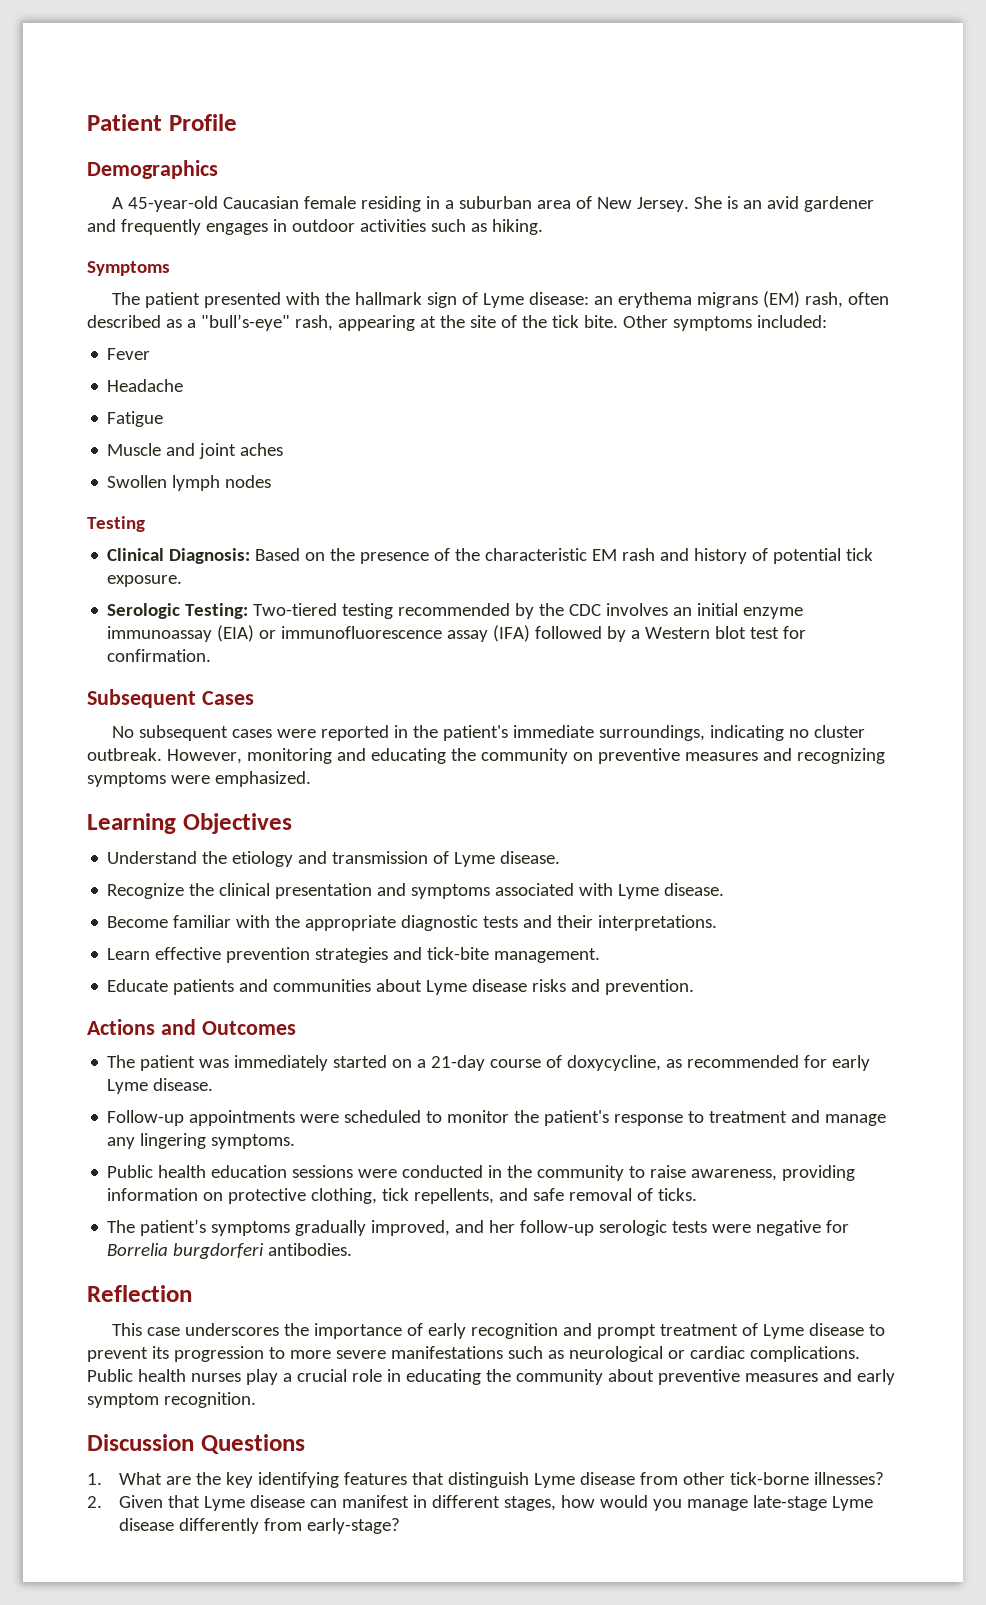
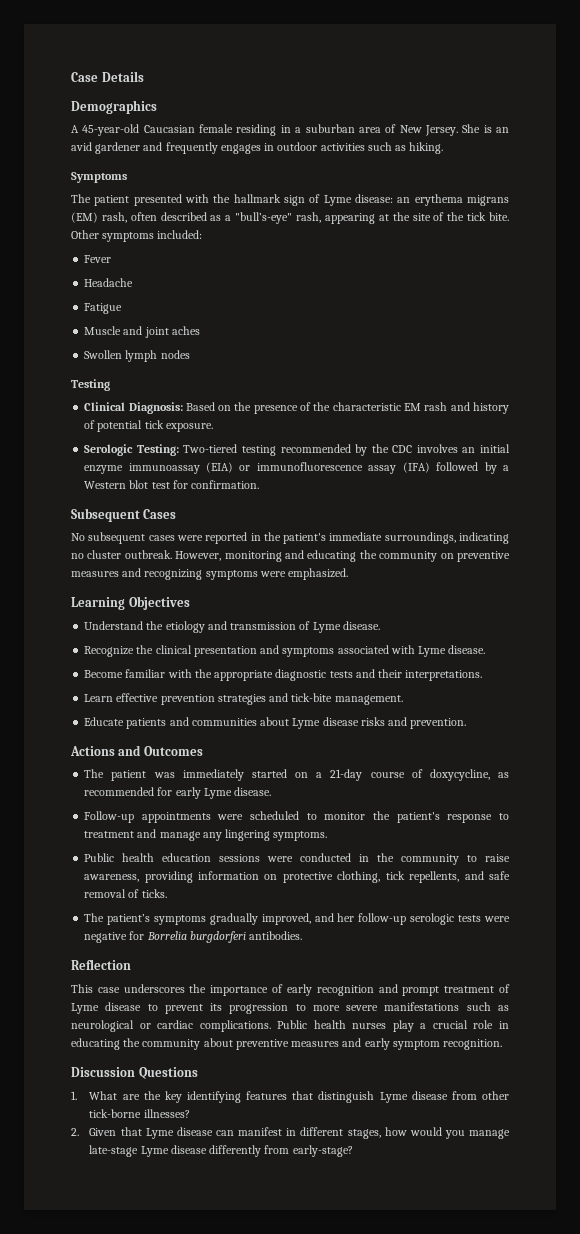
- Patient Profile
+ Case Details

